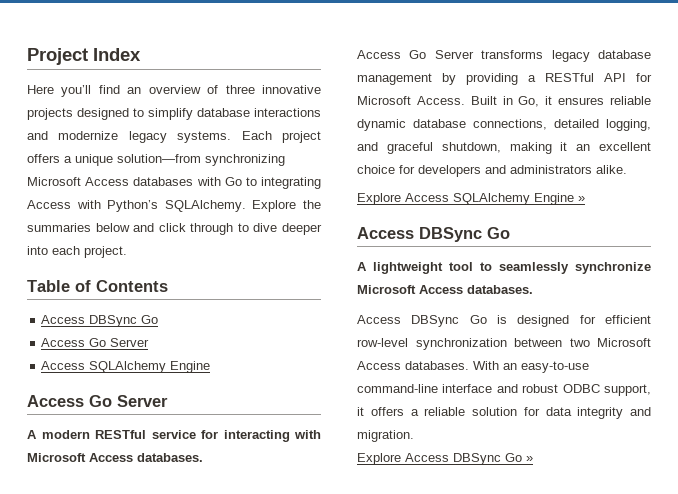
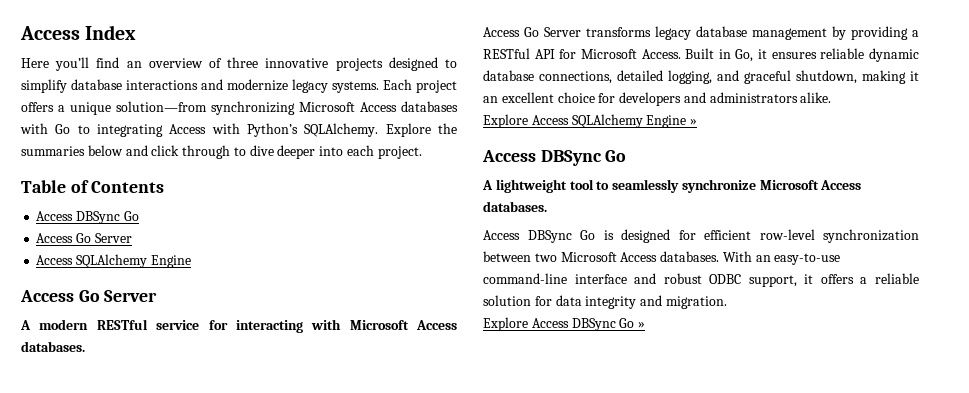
- Project Index
+ Access Index

